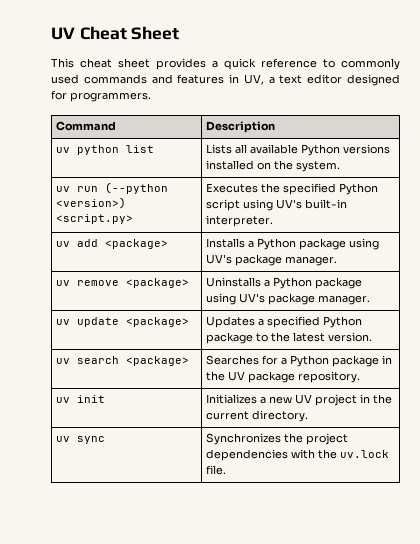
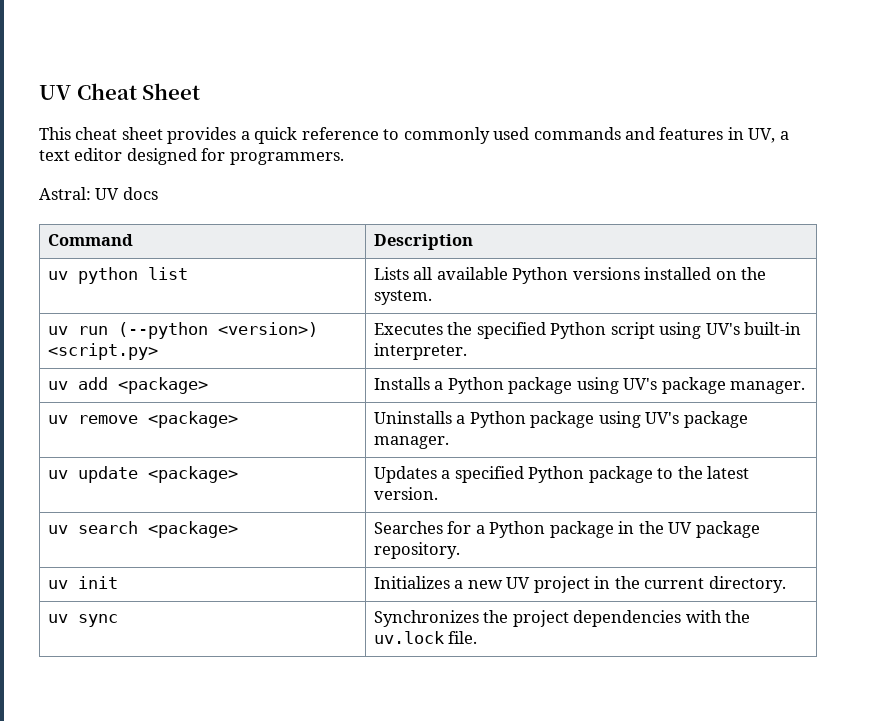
+ Astral: UV docs

